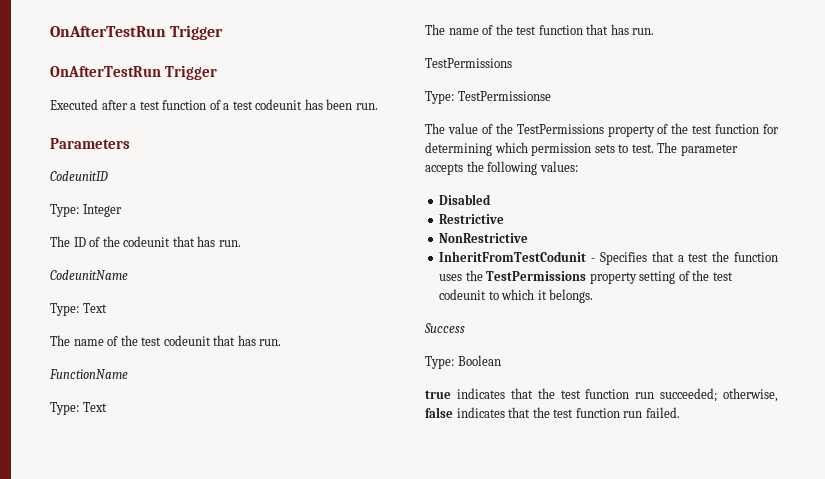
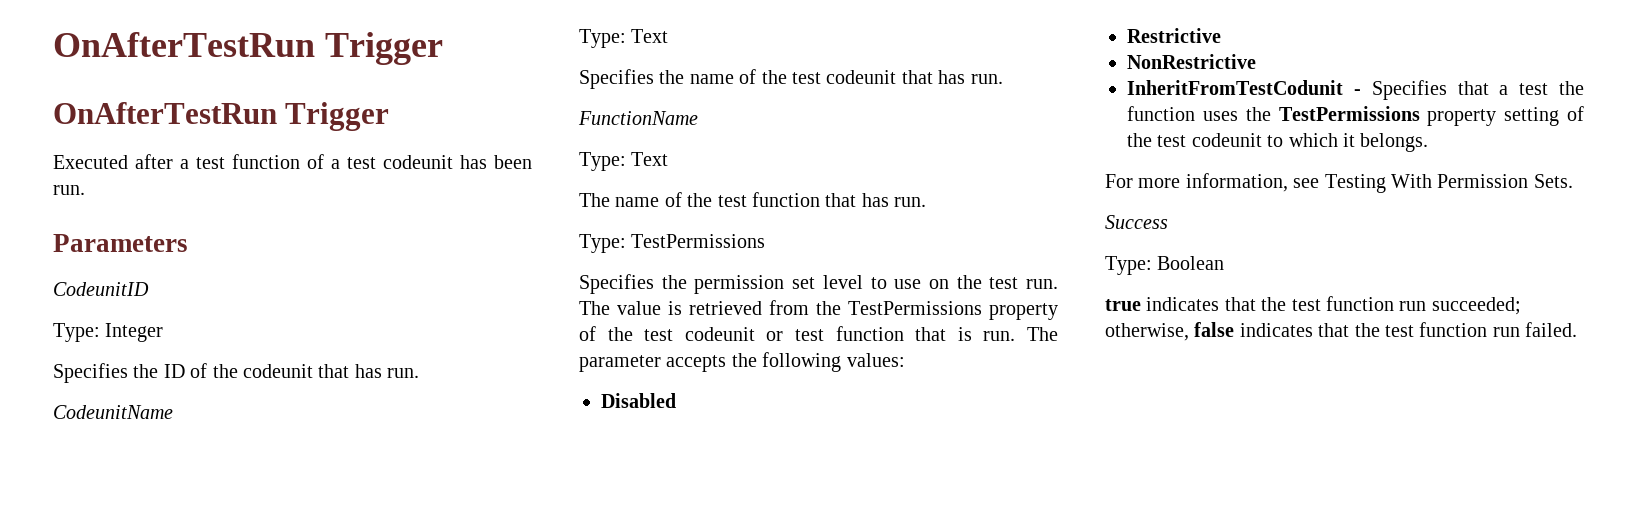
- The ID of the codeunit that has run.
+ Specifies the ID of the codeunit that has run.
- The name of the test codeunit that has run.
+ Specifies the name of the test codeunit that has run.
  The name of the test function that has run.
- TestPermissions
+ Type: TestPermissions
- Type: TestPermissionse
- The value of the TestPermissions property of the test function for determining which permission sets to test.
+ Specifies the permission set level to use on the test run. The value is retrieved from the TestPermissions property of the test codeunit or test function that is run.
+ For more information, see Testing With Permission Sets.

